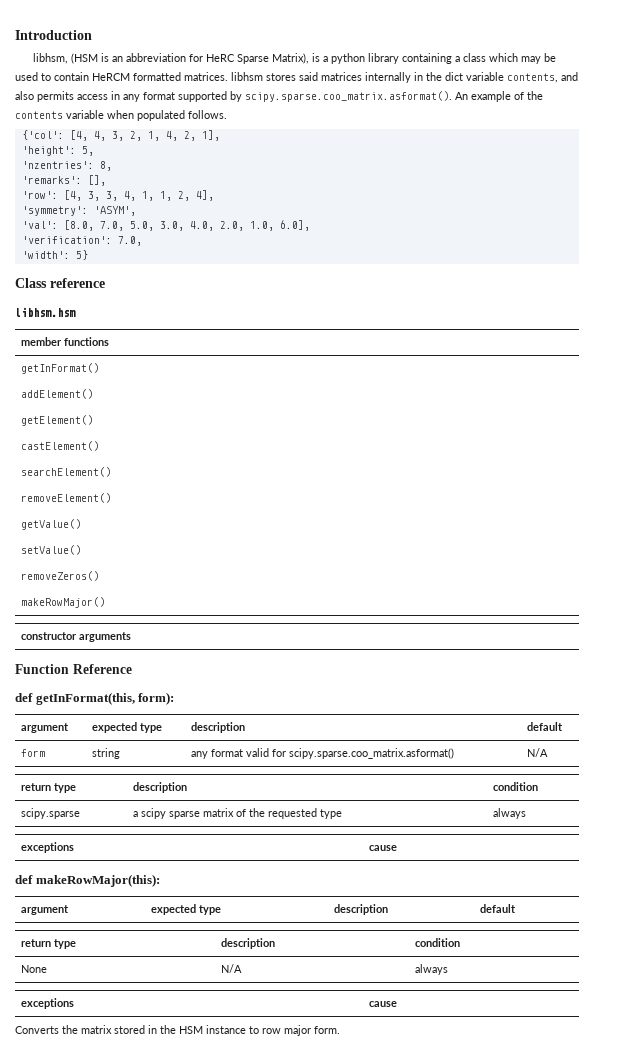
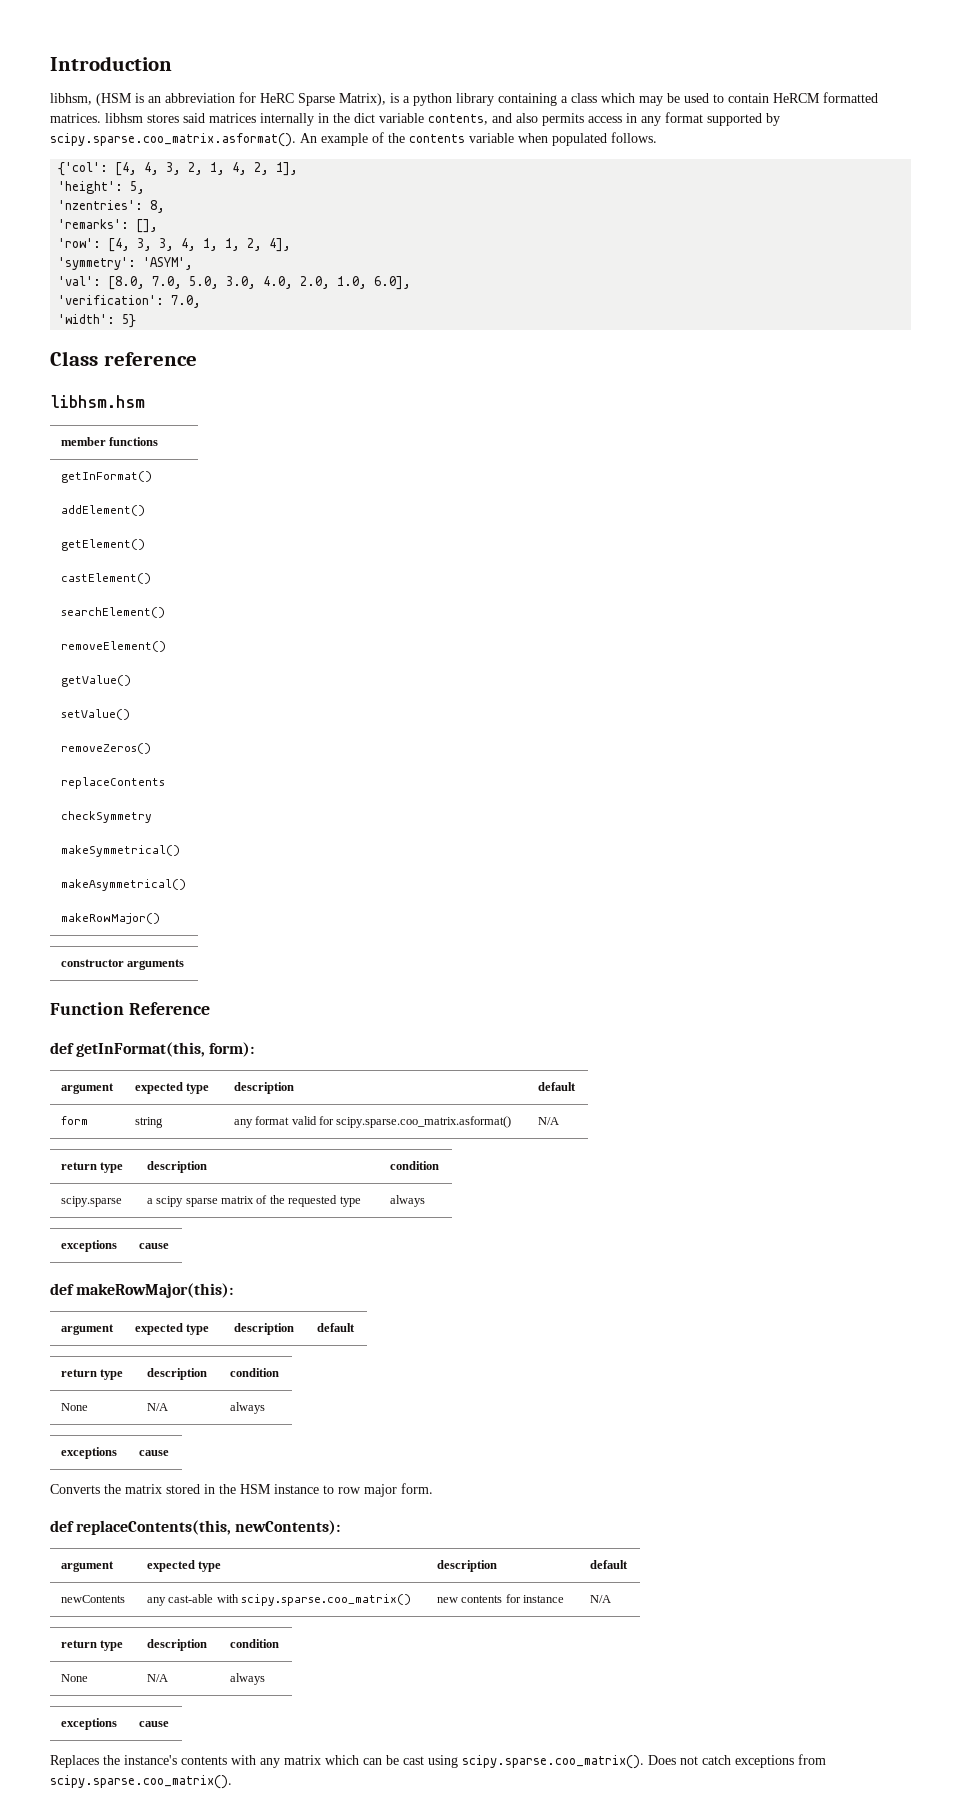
+ replaceContents
+ checkSymmetry
+ makeSymmetrical()
+ makeAsymmetrical()
+ def replaceContents(this, newContents):
+ argument | expected type | description | default
+ newContents | any cast-able with scipy.sparse.coo_matrix() | new contents for instance | N/A
+ return type | description | condition
+ None | N/A | always
+ exceptions | cause
+ Replaces the instance's contents with any matrix which can be cast using scipy.sparse.coo_matrix(). Does not catch exceptions from scipy.sparse.coo_matrix().

